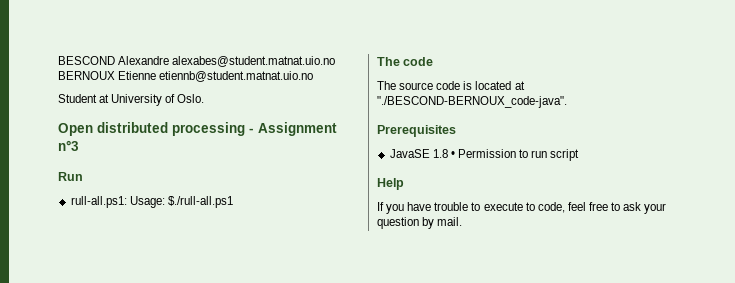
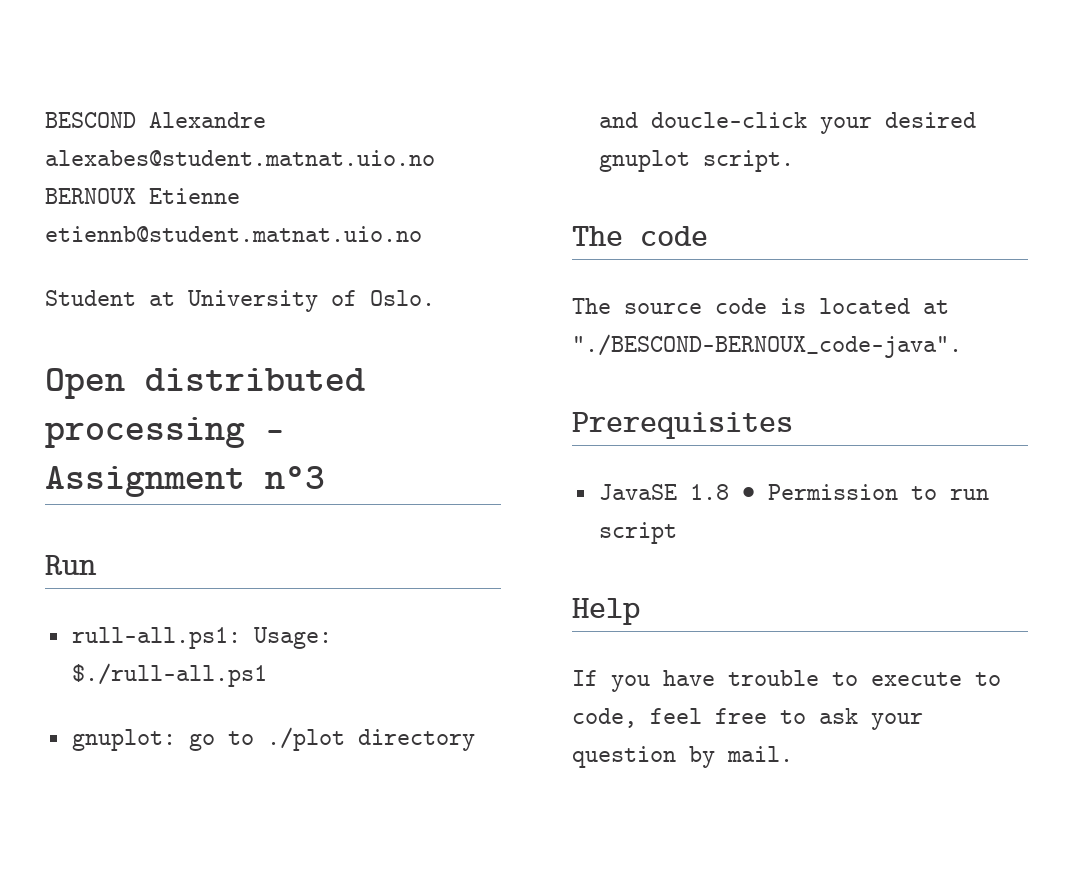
+ gnuplot: go to ./plot directory and doucle-click your desired gnuplot script.

